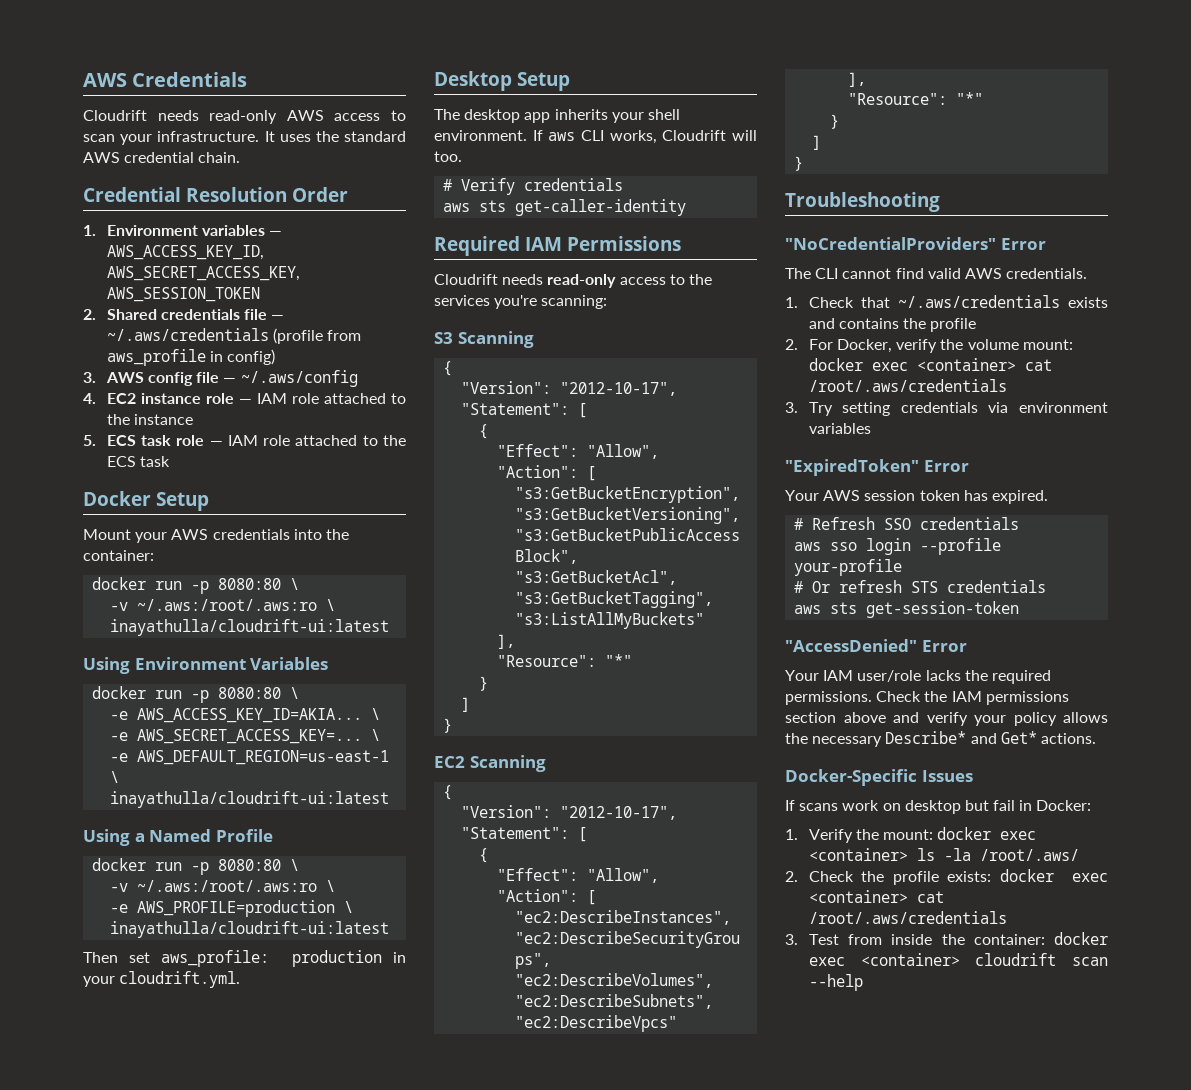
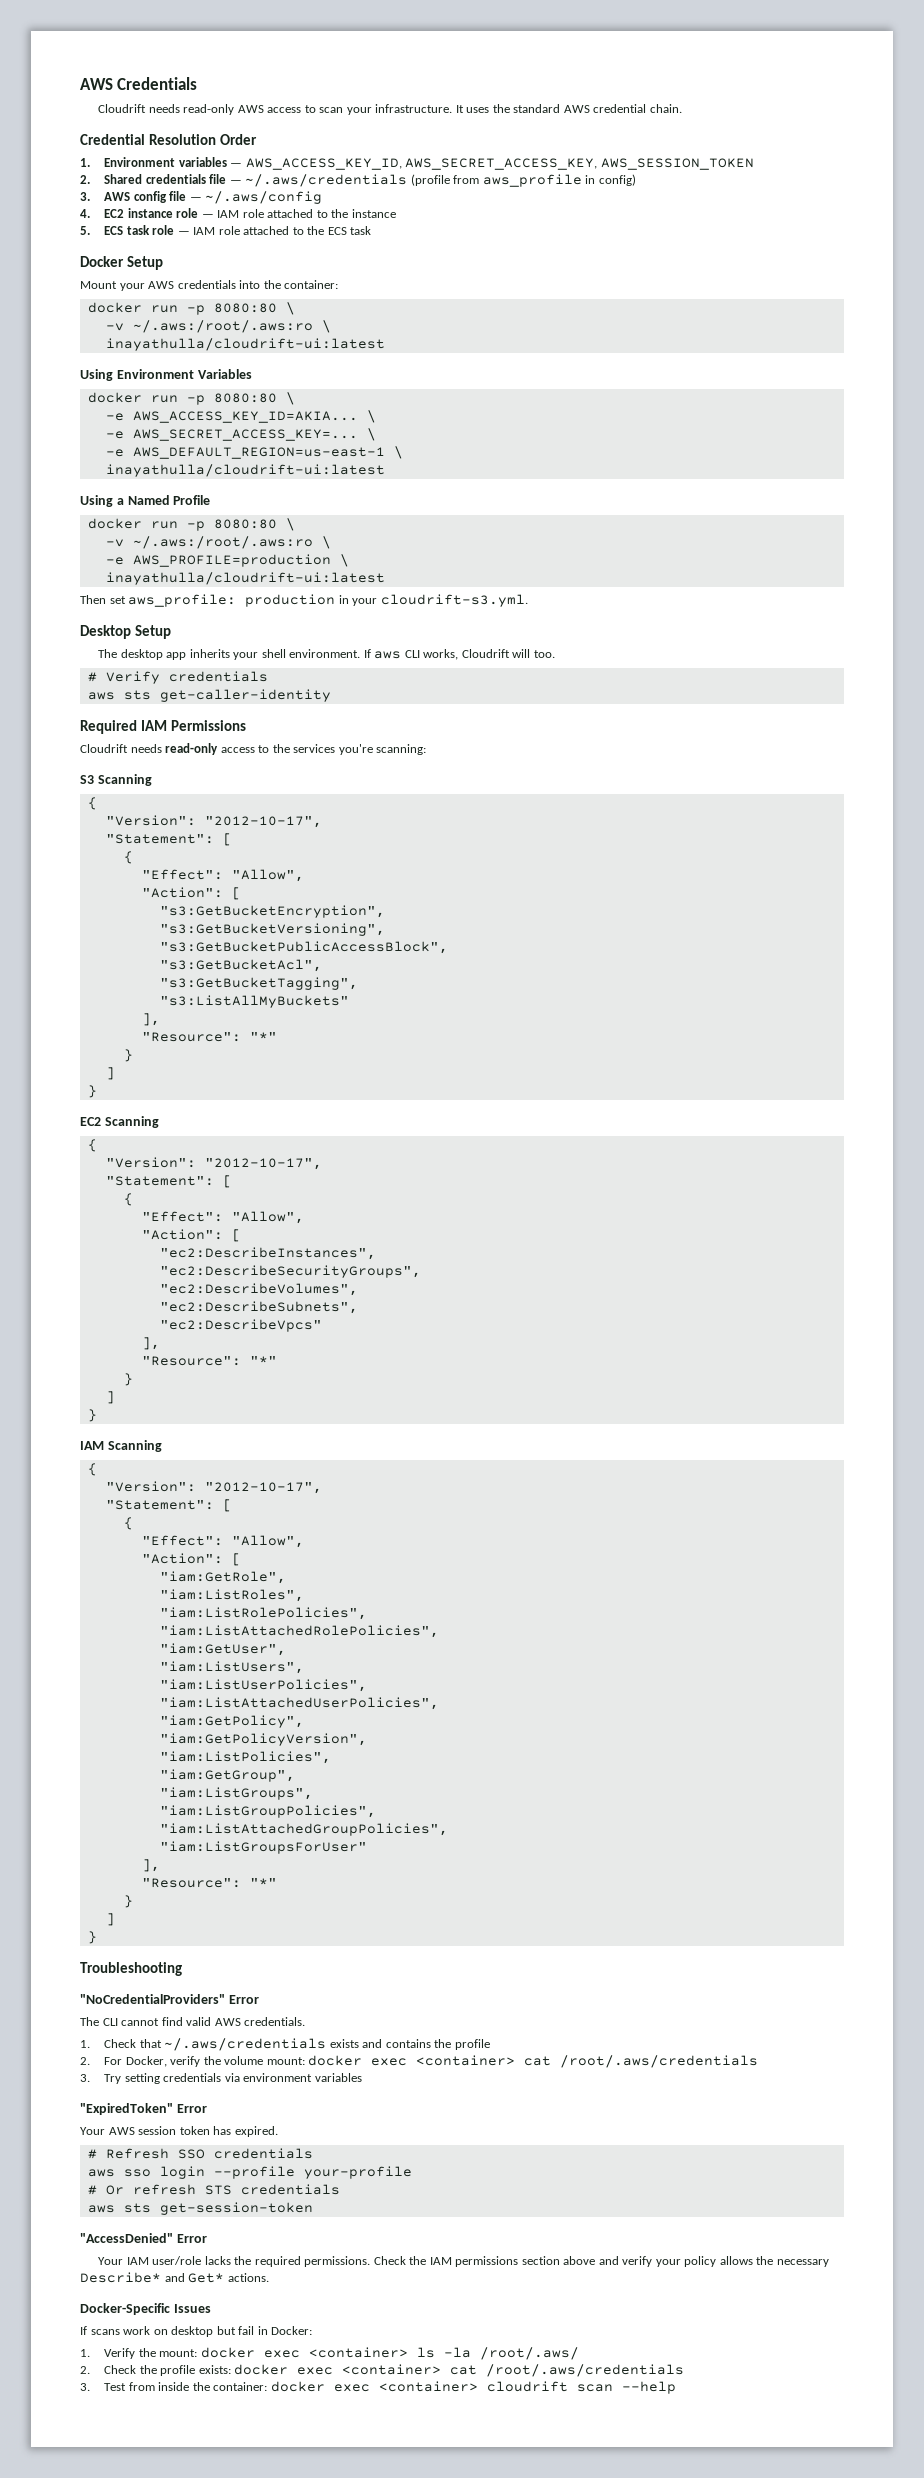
- Then set aws_profile: production in your cloudrift.yml.
+ Then set aws_profile: production in your cloudrift-s3.yml.
+ IAM Scanning
+ {
+ "Version": "2012-10-17",
+ "Statement": [
+ {
+ "Effect": "Allow",
+ "Action": [
+ "iam:GetRole",
+ "iam:ListRoles",
+ "iam:ListRolePolicies",
+ "iam:ListAttachedRolePolicies",
+ "iam:GetUser",
+ "iam:ListUsers",
+ "iam:ListUserPolicies",
+ "iam:ListAttachedUserPolicies",
+ "iam:GetPolicy",
+ "iam:GetPolicyVersion",
+ "iam:ListPolicies",
+ "iam:GetGroup",
+ "iam:ListGroups",
+ "iam:ListGroupPolicies",
+ "iam:ListAttachedGroupPolicies",
+ "iam:ListGroupsForUser"
+ ],
+ "Resource": "*"
+ }
+ ]
+ }

